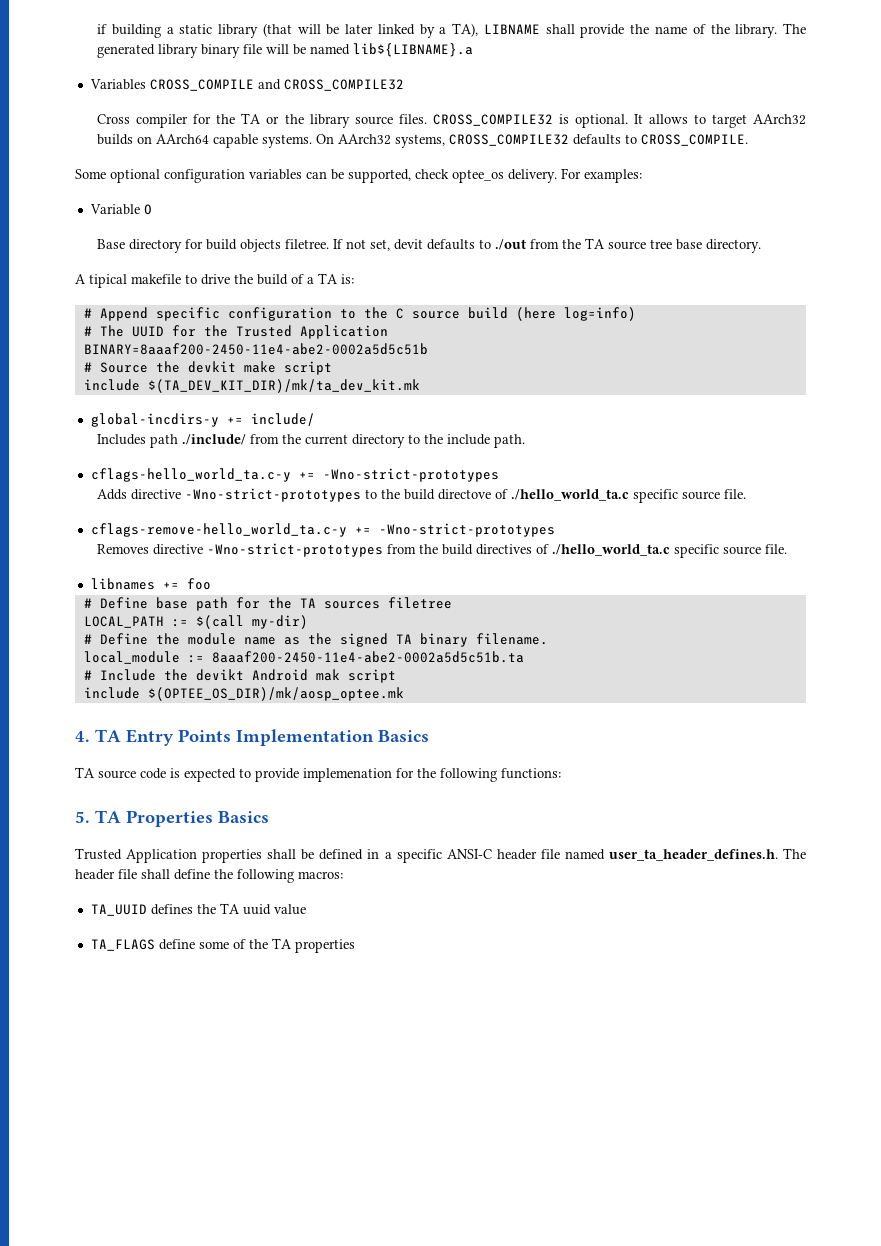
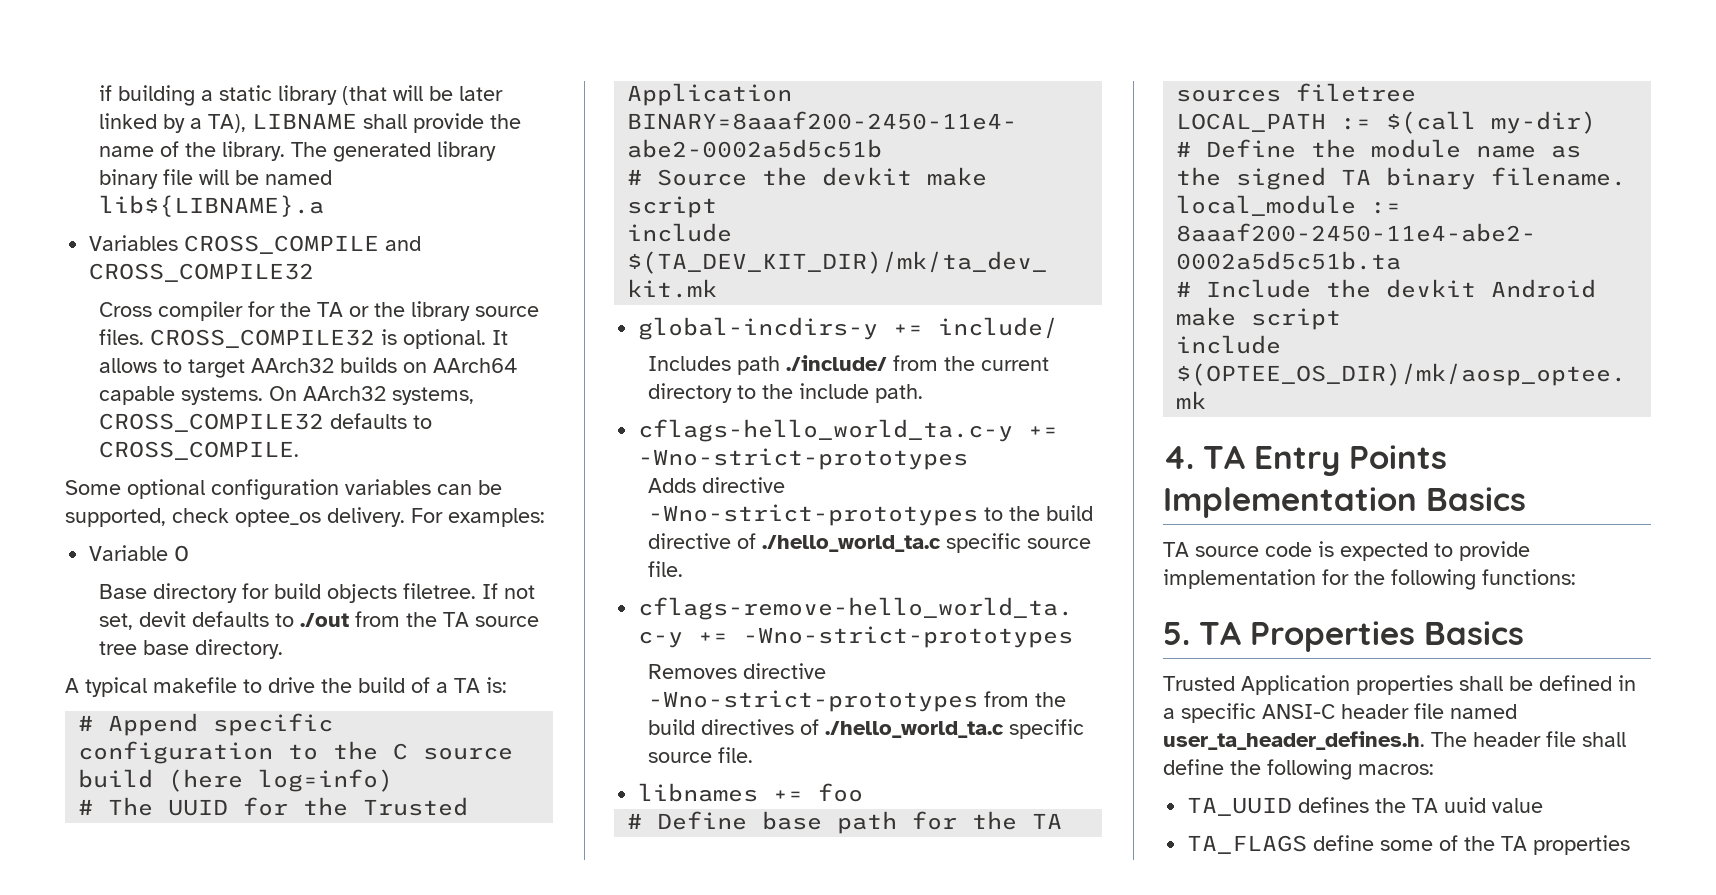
- A tipical makefile to drive the build of a TA is:
+ A typical makefile to drive the build of a TA is:
- Adds directive -Wno-strict-prototypes to the build directove of ./hello_world_ta.c specific source file.
+ Adds directive -Wno-strict-prototypes to the build directive of ./hello_world_ta.c specific source file.
- # Include the devikt Android mak script
+ # Include the devkit Android make script
- TA source code is expected to provide implemenation for the following functions:
+ TA source code is expected to provide implementation for the following functions:

